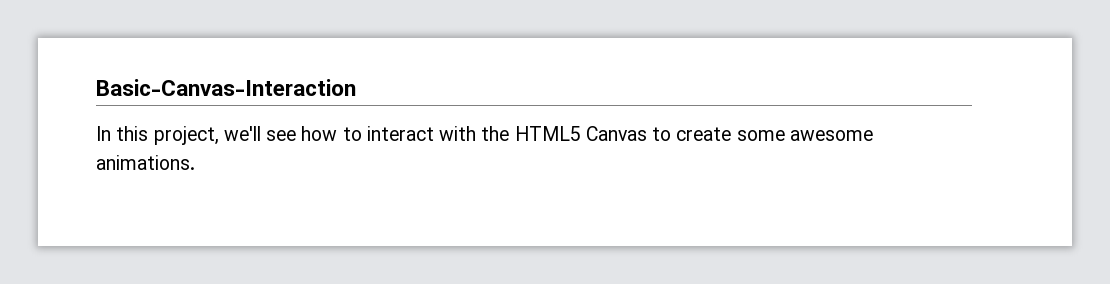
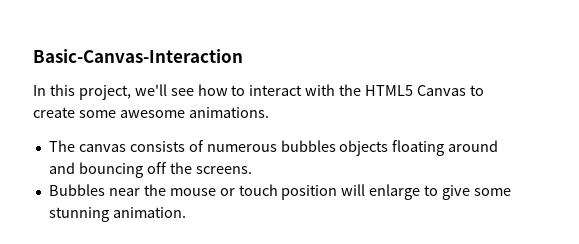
+ The canvas consists of numerous bubbles objects floating around and bouncing off the screens.
+ Bubbles near the mouse or touch position will enlarge to give some stunning animation.

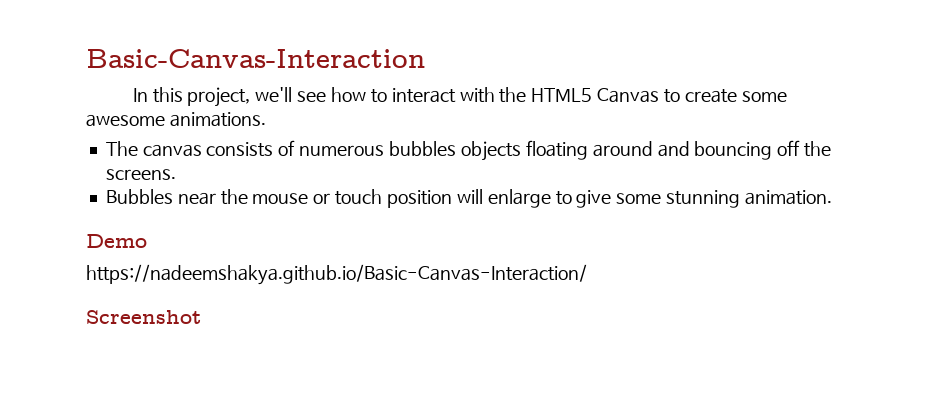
+ Demo
+ https://nadeemshakya.github.io/Basic-Canvas-Interaction/
+ Screenshot

